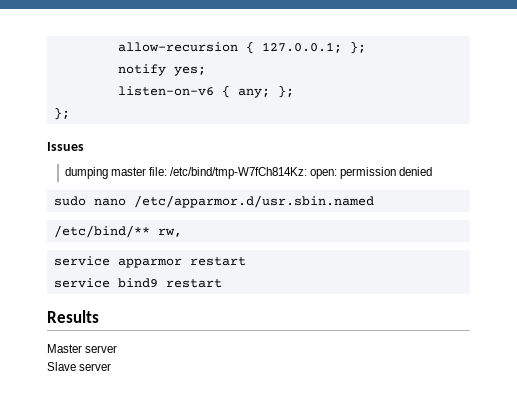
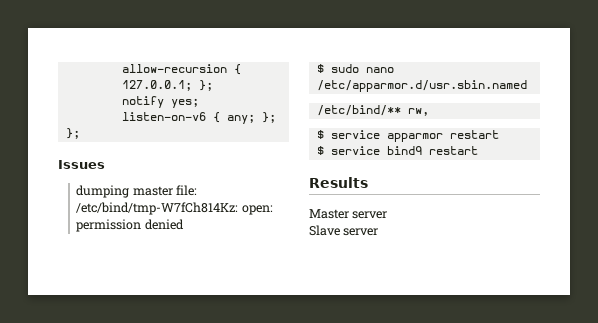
- sudo nano /etc/apparmor.d/usr.sbin.named
+ $ sudo nano /etc/apparmor.d/usr.sbin.named
- service apparmor restart
+ $ service apparmor restart
- service bind9 restart
+ $ service bind9 restart

